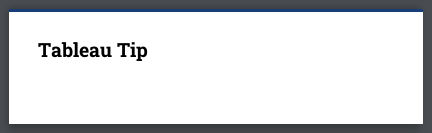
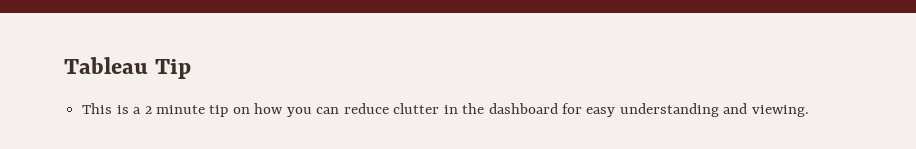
+ This is a 2 minute tip on how you can reduce clutter in the dashboard for easy understanding and viewing.

